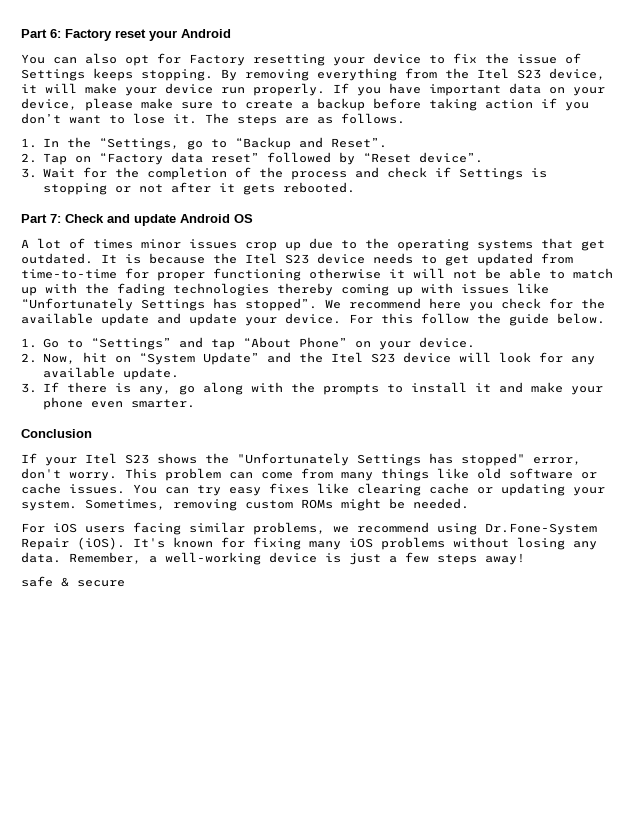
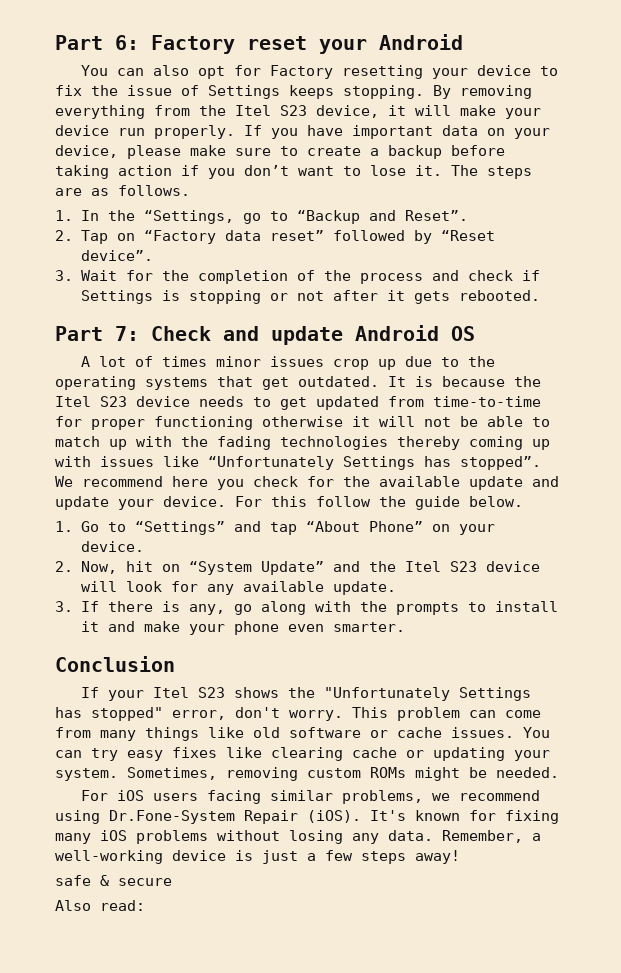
+ Also read:

